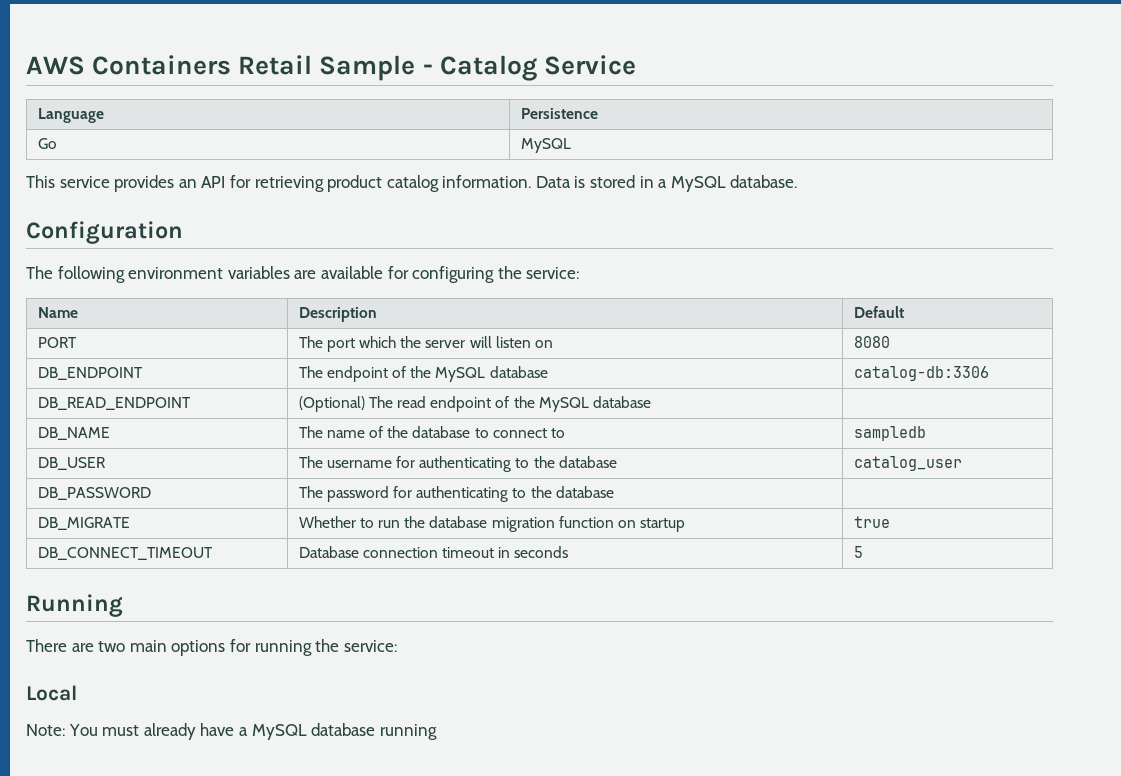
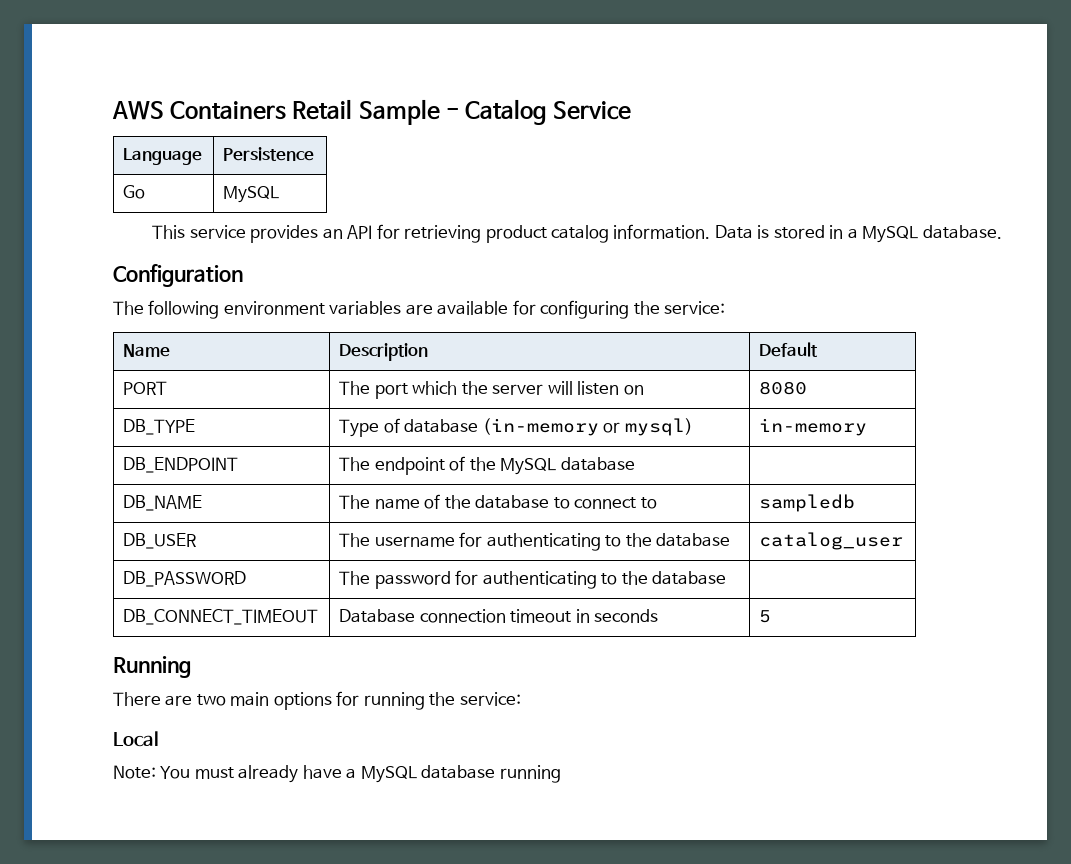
+ DB_TYPE | Type of database (in-memory or mysql) | in-memory
- DB_ENDPOINT | The endpoint of the MySQL database | catalog-db:3306
- DB_READ_ENDPOINT | (Optional) The read endpoint of the MySQL database |
+ DB_ENDPOINT | The endpoint of the MySQL database |
- DB_MIGRATE | Whether to run the database migration function on startup | true

